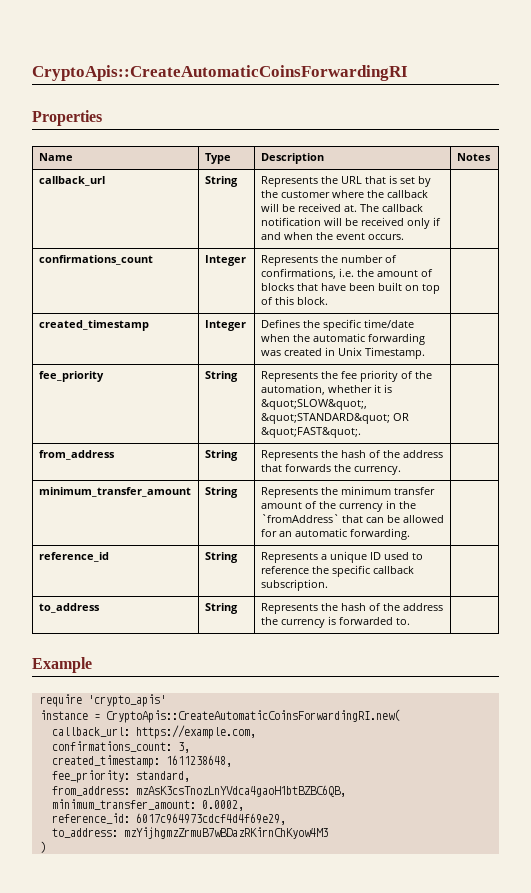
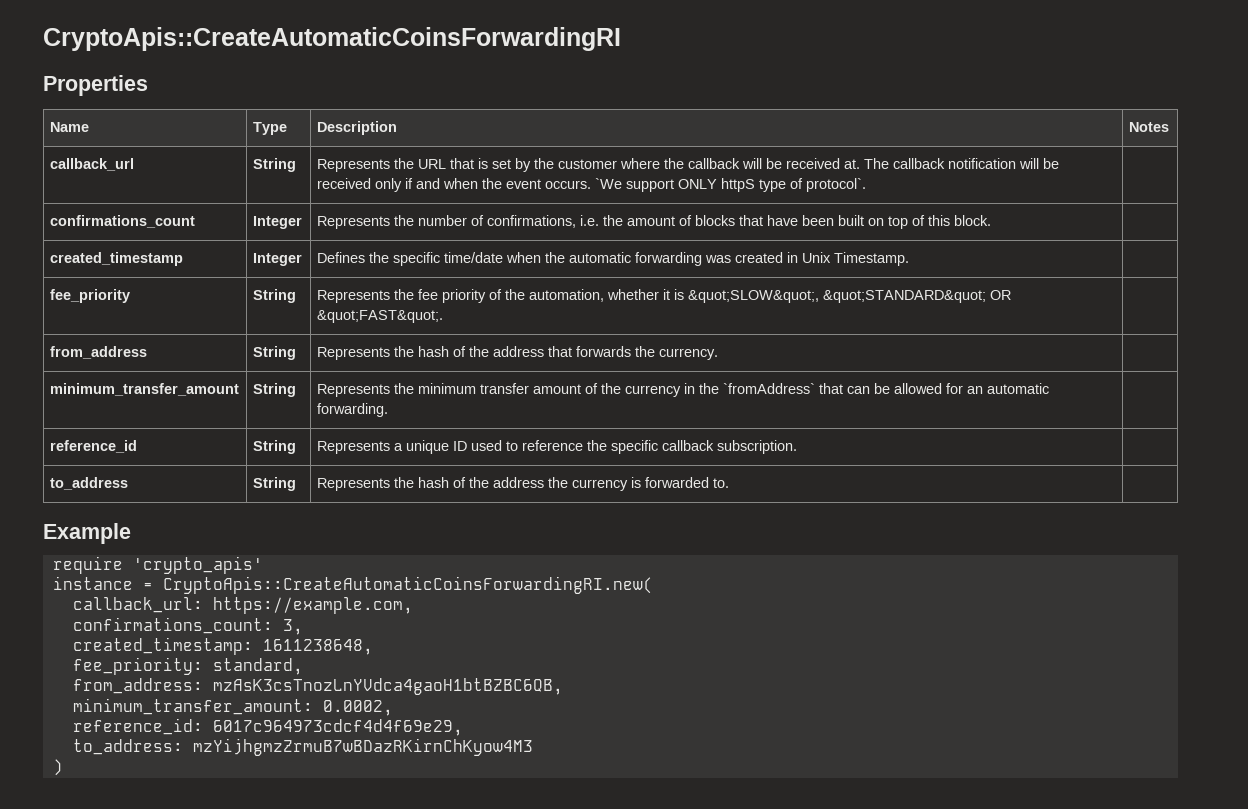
- callback_url | String | Represents the URL that is set by the customer where the callback will be received at. The callback notification will be received only if and when the event occurs. |
+ callback_url | String | Represents the URL that is set by the customer where the callback will be received at. The callback notification will be received only if and when the event occurs. `We support ONLY httpS type of protocol`. |

